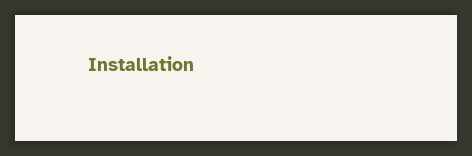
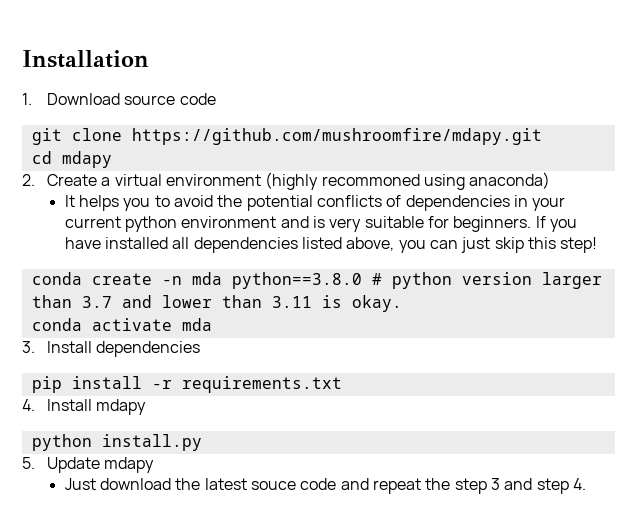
+ 1. Download source code
+ git clone https://github.com/mushroomfire/mdapy.git
+ cd mdapy
+ 2. Create a virtual environment (highly recommoned using anaconda)
+ It helps you to avoid the potential conflicts of dependencies in your current python environment and is very suitable for beginners. If you have installed all dependencies listed above, you can just skip this step!
+ conda create -n mda python==3.8.0 # python version larger than 3.7 and lower than 3.11 is okay.
+ conda activate mda
+ 3. Install dependencies
+ pip install -r requirements.txt
+ 4. Install mdapy
+ python install.py
+ 5. Update mdapy
+ Just download the latest souce code and repeat the step 3 and step 4.

